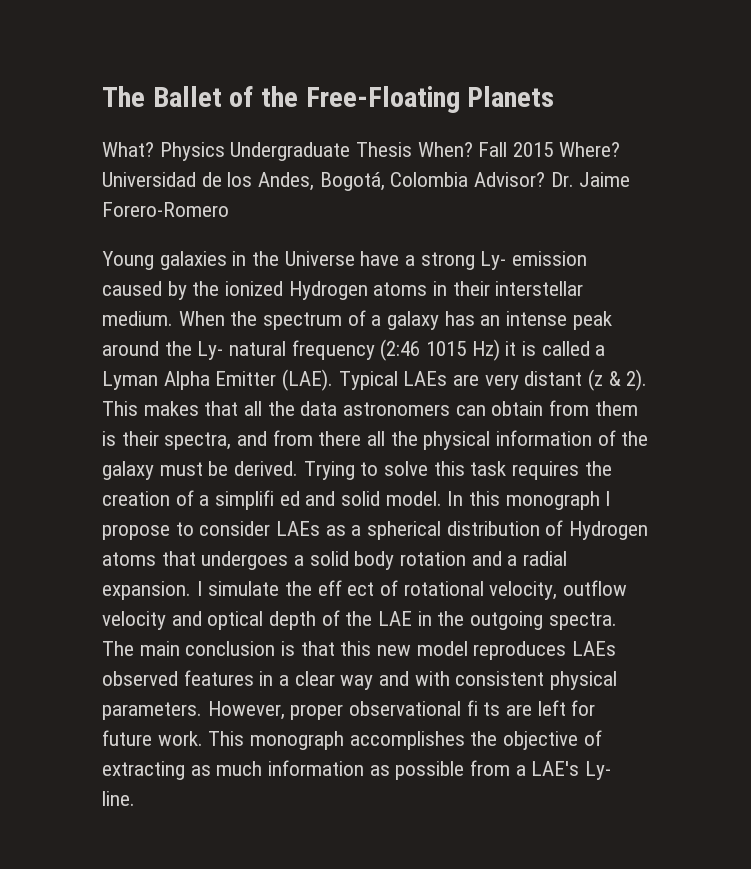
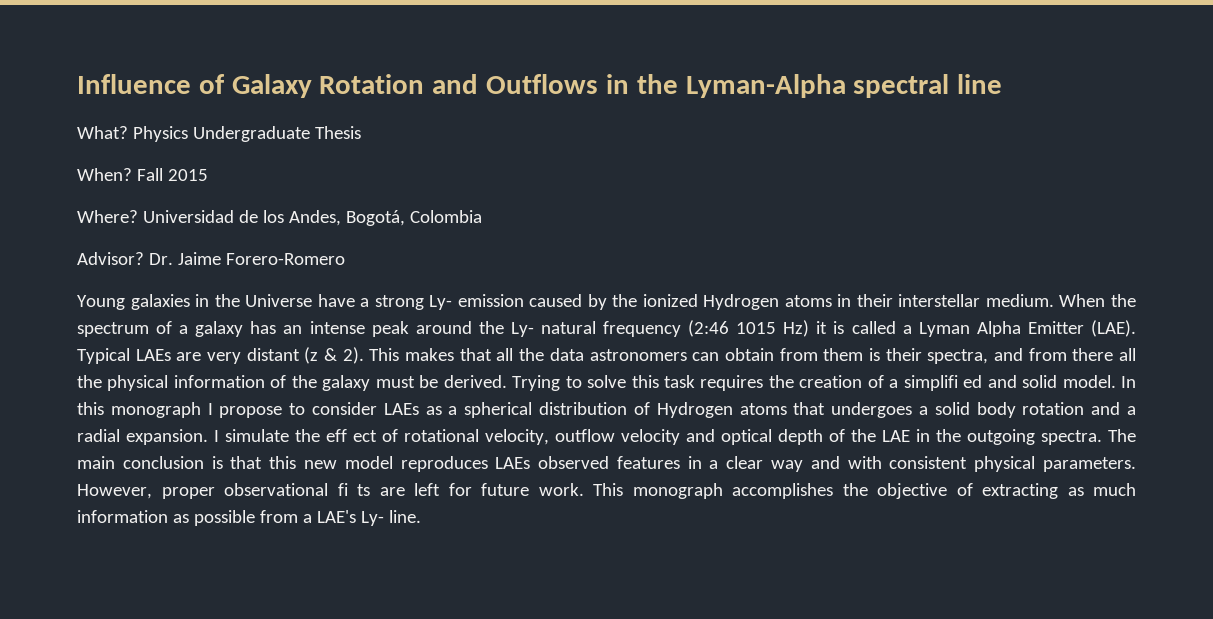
- The Ballet of the Free-Floating Planets
+ Influence of Galaxy Rotation and Outflows in the Lyman-Alpha spectral line
- Physics Undergraduate Thesis When?
+ Physics Undergraduate Thesis
+ When?
- Fall 2015 Where?
+ Fall 2015
+ Where?
- Universidad de los Andes, Bogotá, Colombia Advisor?
+ Universidad de los Andes, Bogotá, Colombia
+ Advisor?

